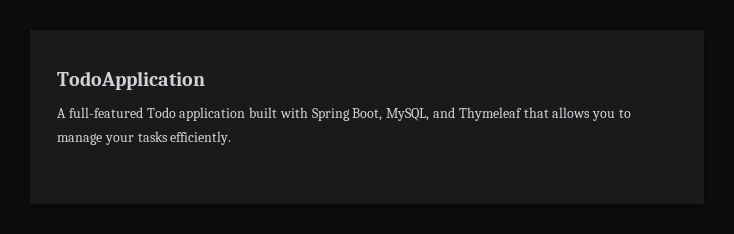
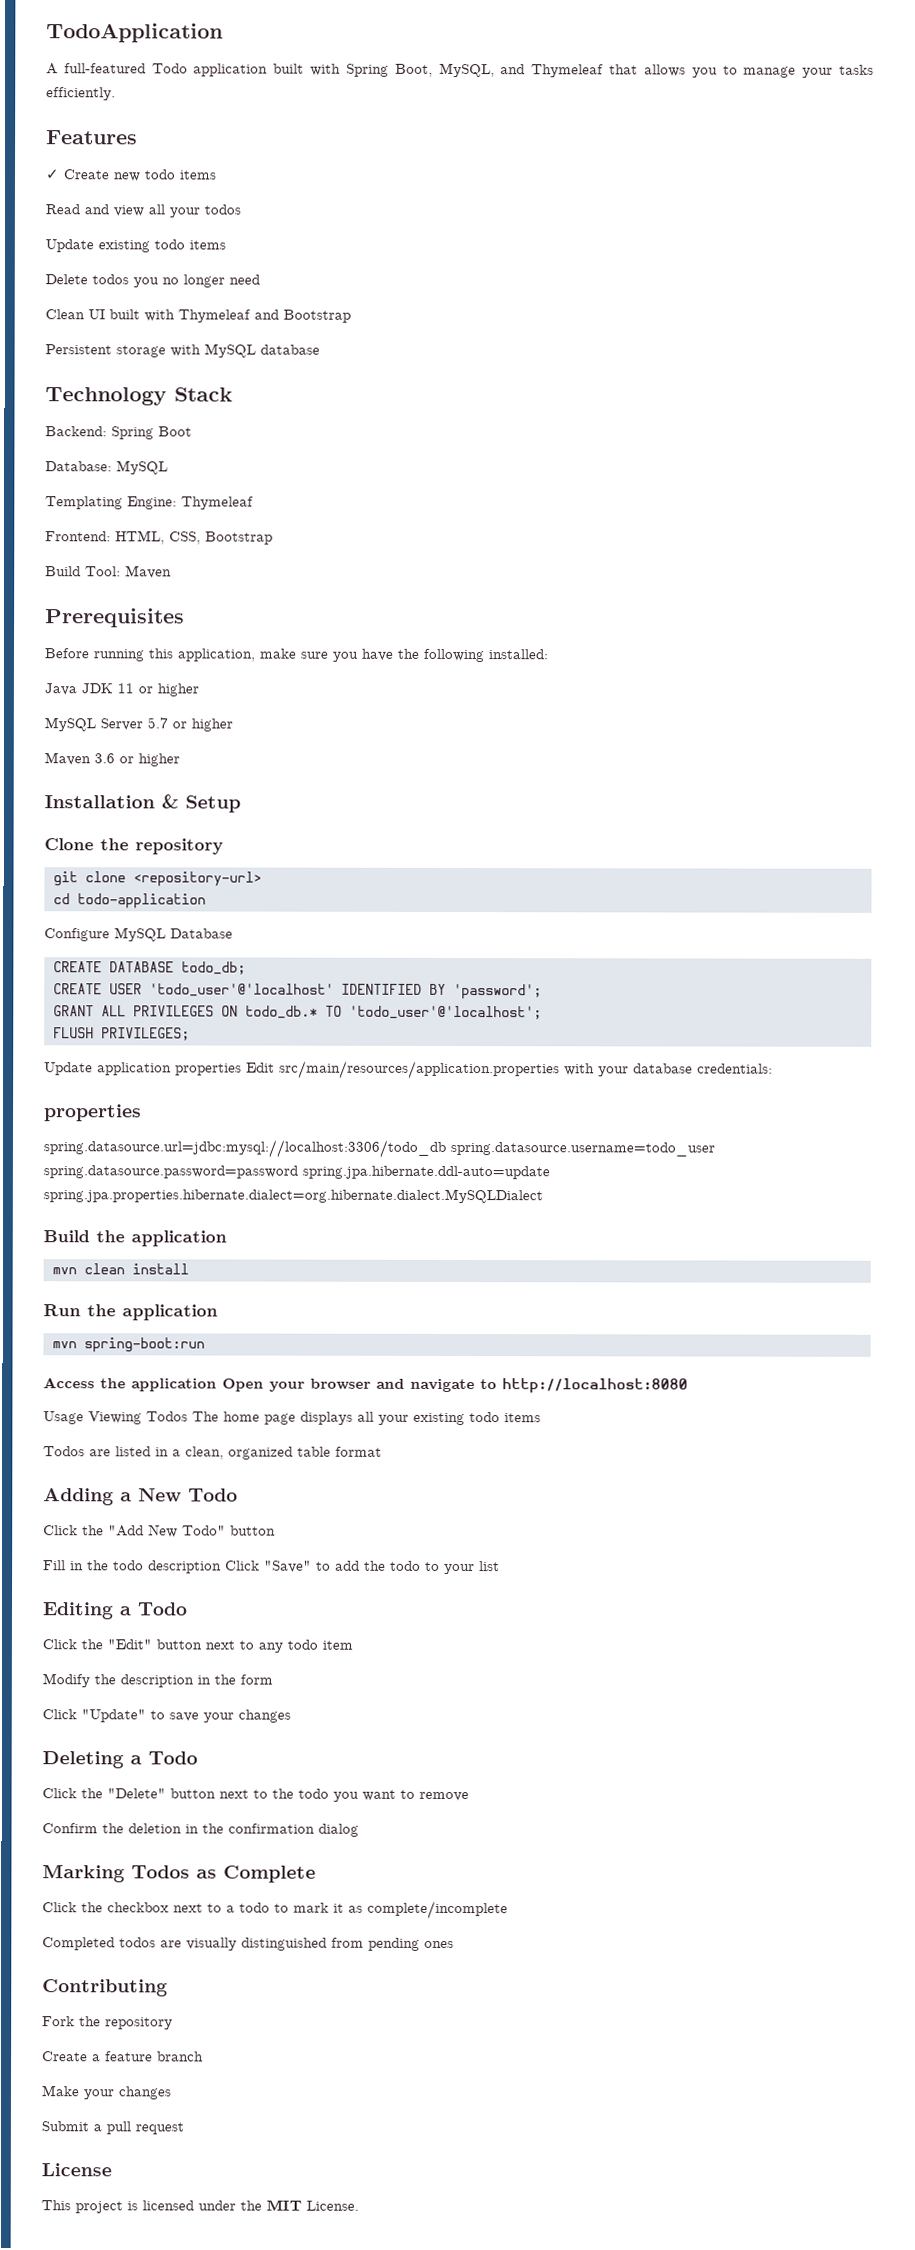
+ Features
+ ✓ Create new todo items
+ Read and view all your todos
+ Update existing todo items
+ Delete todos you no longer need
+ Clean UI built with Thymeleaf and Bootstrap
+ Persistent storage with MySQL database
+ Technology Stack
+ Backend: Spring Boot
+ Database: MySQL
+ Templating Engine: Thymeleaf
+ Frontend: HTML, CSS, Bootstrap
+ Build Tool: Maven
+ Prerequisites
+ Before running this application, make sure you have the following installed:
+ Java JDK 11 or higher
+ MySQL Server 5.7 or higher
+ Maven 3.6 or higher
+ Installation & Setup
+ Clone the repository
+ git clone <repository-url>
+ cd todo-application
+ Configure MySQL Database
+ CREATE DATABASE todo_db;
+ CREATE USER 'todo_user'@'localhost' IDENTIFIED BY 'password';
+ GRANT ALL PRIVILEGES ON todo_db.* TO 'todo_user'@'localhost';
+ FLUSH PRIVILEGES;
+ Update application properties Edit src/main/resources/application.properties with your database credentials:
+ properties
+ spring.datasource.url=jdbc:mysql://localhost:3306/todo_db spring.datasource.username=todo_user spring.datasource.password=password spring.jpa.hibernate.ddl-auto=update spring.jpa.properties.hibernate.dialect=org.hibernate.dialect.MySQLDialect
+ Build the application
+ mvn clean install
+ Run the application
+ mvn spring-boot:run
+ Access the application Open your browser and navigate to http://localhost:8080
+ Usage Viewing Todos The home page displays all your existing todo items
+ Todos are listed in a clean, organized table format
+ Adding a New Todo
+ Click the "Add New Todo" button
+ Fill in the todo description Click "Save" to add the todo to your list
+ Editing a Todo
+ Click the "Edit" button next to any todo item
+ Modify the description in the form
+ Click "Update" to save your changes
+ Deleting a Todo
+ Click the "Delete" button next to the todo you want to remove
+ Confirm the deletion in the confirmation dialog
+ Marking Todos as Complete
+ Click the checkbox next to a todo to mark it as complete/incomplete
+ Completed todos are visually distinguished from pending ones
+ Contributing
+ Fork the repository
+ Create a feature branch
+ Make your changes
+ Submit a pull request
+ License
+ This project is licensed under the MIT License.

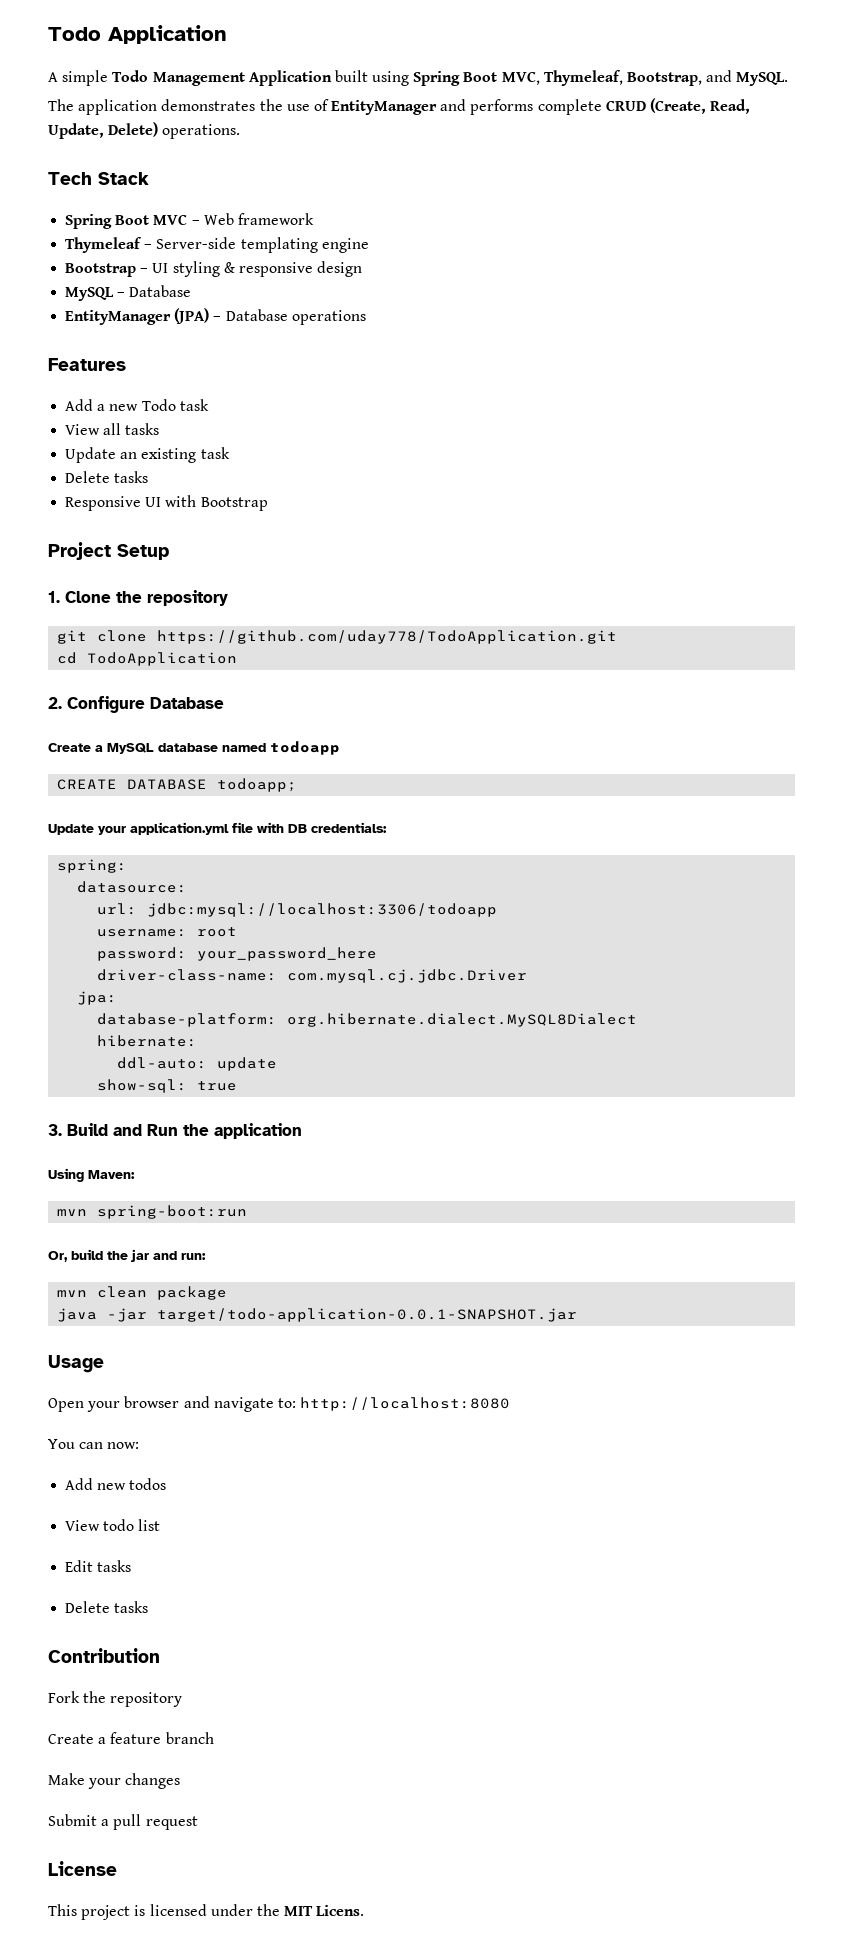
- TodoApplication
+ Todo Application
- A full-featured Todo application built with Spring Boot, MySQL, and Thymeleaf that allows you to manage your tasks efficiently.
+ A simple Todo Management Application built using Spring Boot MVC, Thymeleaf, Bootstrap, and MySQL.
+ The application demonstrates the use of EntityManager and performs complete CRUD (Create, Read, Update, Delete) operations.
+ Tech Stack
+ Spring Boot MVC – Web framework
+ Thymeleaf – Server-side templating engine
+ Bootstrap – UI styling & responsive design
+ MySQL – Database
+ EntityManager (JPA) – Database operations
  Features
- ✓ Create new todo items
- Read and view all your todos
- Update existing todo items
- Delete todos you no longer need
- Clean UI built with Thymeleaf and Bootstrap
- Persistent storage with MySQL database
- Technology Stack
- Backend: Spring Boot
- Database: MySQL
- Templating Engine: Thymeleaf
- Frontend: HTML, CSS, Bootstrap
- Build Tool: Maven
- Prerequisites
- Before running this application, make sure you have the following installed:
- Java JDK 11 or higher
- MySQL Server 5.7 or higher
- Maven 3.6 or higher
- Installation & Setup
+ Add a new Todo task
+ View all tasks
+ Update an existing task
+ Delete tasks
+ Responsive UI with Bootstrap
+ Project Setup
- Clone the repository
+ 1. Clone the repository
- git clone <repository-url>
+ git clone https://github.com/uday778/TodoApplication.git
- cd todo-application
- Configure MySQL Database
- CREATE DATABASE todo_db;
- CREATE USER 'todo_user'@'localhost' IDENTIFIED BY 'password';
- GRANT ALL PRIVILEGES ON todo_db.* TO 'todo_user'@'localhost';
- FLUSH PRIVILEGES;
- Update application properties Edit src/main/resources/application.properties with your database credentials:
- properties
- spring.datasource.url=jdbc:mysql://localhost:3306/todo_db spring.datasource.username=todo_user spring.datasource.password=password spring.jpa.hibernate.ddl-auto=update spring.jpa.properties.hibernate.dialect=org.hibernate.dialect.MySQLDialect
- Build the application
- mvn clean install
- Run the application
+ cd TodoApplication
+ 2. Configure Database
+ Create a MySQL database named todoapp
+ CREATE DATABASE todoapp;
+ Update your application.yml file with DB credentials:
+ spring:
+ datasource:
+ url: jdbc:mysql://localhost:3306/todoapp
+ username: root
+ password: your_password_here
+ driver-class-name: com.mysql.cj.jdbc.Driver
+ jpa:
+ database-platform: org.hibernate.dialect.MySQL8Dialect
+ hibernate:
+ ddl-auto: update
+ show-sql: true
+ 3. Build and Run the application
+ Using Maven:
- Access the application Open your browser and navigate to http://localhost:8080
+ Or, build the jar and run:
+ mvn clean package
+ java -jar target/todo-application-0.0.1-SNAPSHOT.jar
+ Usage
+ Open your browser and navigate to: http://localhost:8080
- Usage Viewing Todos The home page displays all your existing todo items
- Todos are listed in a clean, organized table format
- Adding a New Todo
- Click the "Add New Todo" button
- Fill in the todo description Click "Save" to add the todo to your list
- Editing a Todo
- Click the "Edit" button next to any todo item
- Modify the description in the form
- Click "Update" to save your changes
- Deleting a Todo
- Click the "Delete" button next to the todo you want to remove
- Confirm the deletion in the confirmation dialog
- Marking Todos as Complete
- Click the checkbox next to a todo to mark it as complete/incomplete
- Completed todos are visually distinguished from pending ones
- Contributing
+ You can now:
+ Add new todos
+ View todo list
+ Edit tasks
+ Delete tasks
+ Contribution
- This project is licensed under the MIT License.
+ This project is licensed under the MIT Licens.

